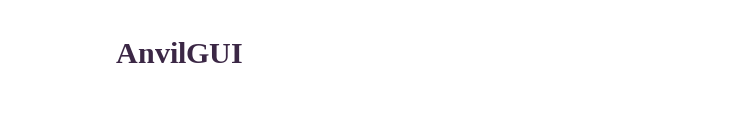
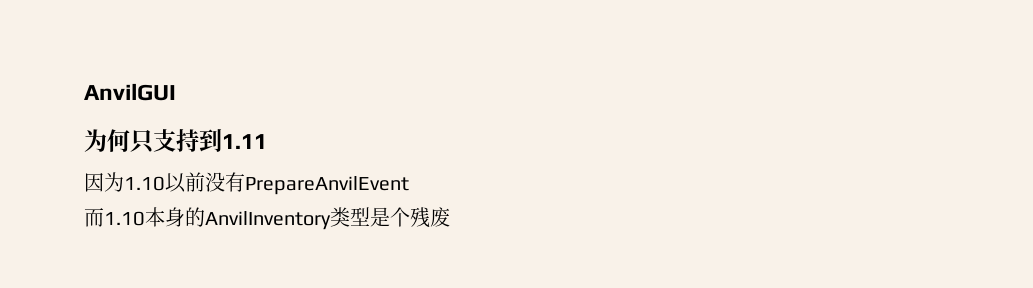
+ 为何只支持到1.11
+ 因为1.10以前没有PrepareAnvilEvent
+ 而1.10本身的AnvilInventory类型是个残废

